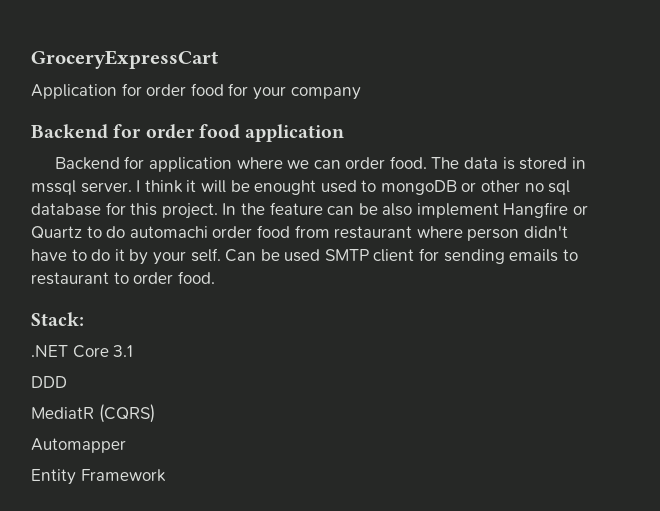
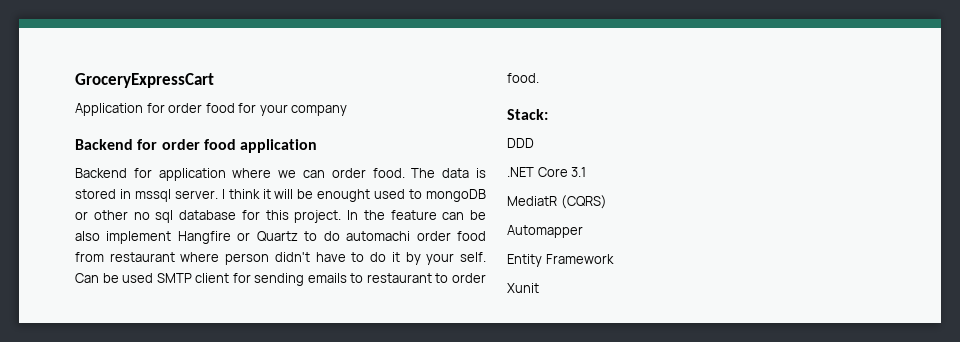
+ DDD
- DDD
+ Xunit

